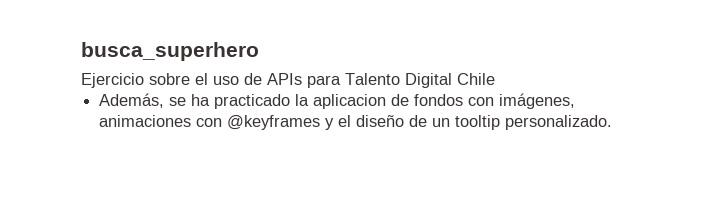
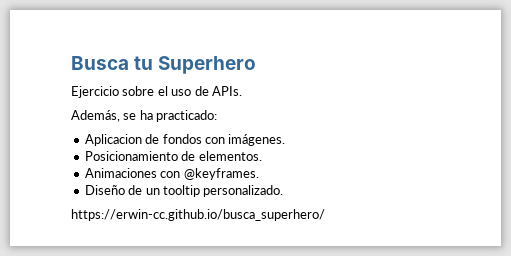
- busca_superhero
+ Busca tu Superhero
- Ejercicio sobre el uso de APIs para Talento Digital Chile
- Además, se ha practicado la aplicacion de fondos con imágenes, animaciones con @keyframes y el diseño de un tooltip personalizado.
+ Ejercicio sobre el uso de APIs.
+ Además, se ha practicado:
+ Aplicacion de fondos con imágenes.
+ Posicionamiento de elementos.
+ Animaciones con @keyframes.
+ Diseño de un tooltip personalizado.
+ https://erwin-cc.github.io/busca_superhero/

